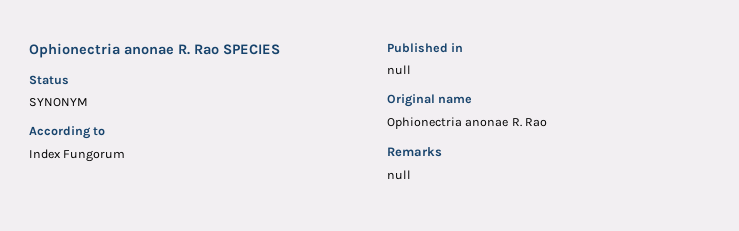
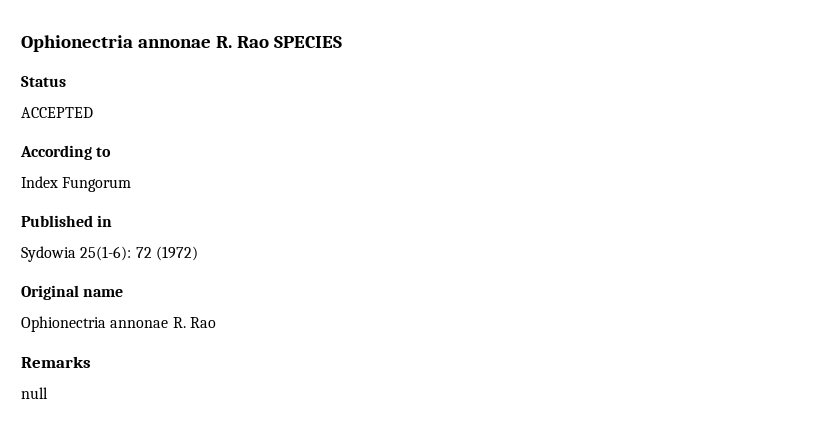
- Ophionectria anonae R. Rao SPECIES
+ Ophionectria annonae R. Rao SPECIES
- SYNONYM
+ ACCEPTED
  Published in
- null
+ Sydowia 25(1-6): 72 (1972)
  Original name
- Ophionectria anonae R. Rao
+ Ophionectria annonae R. Rao

